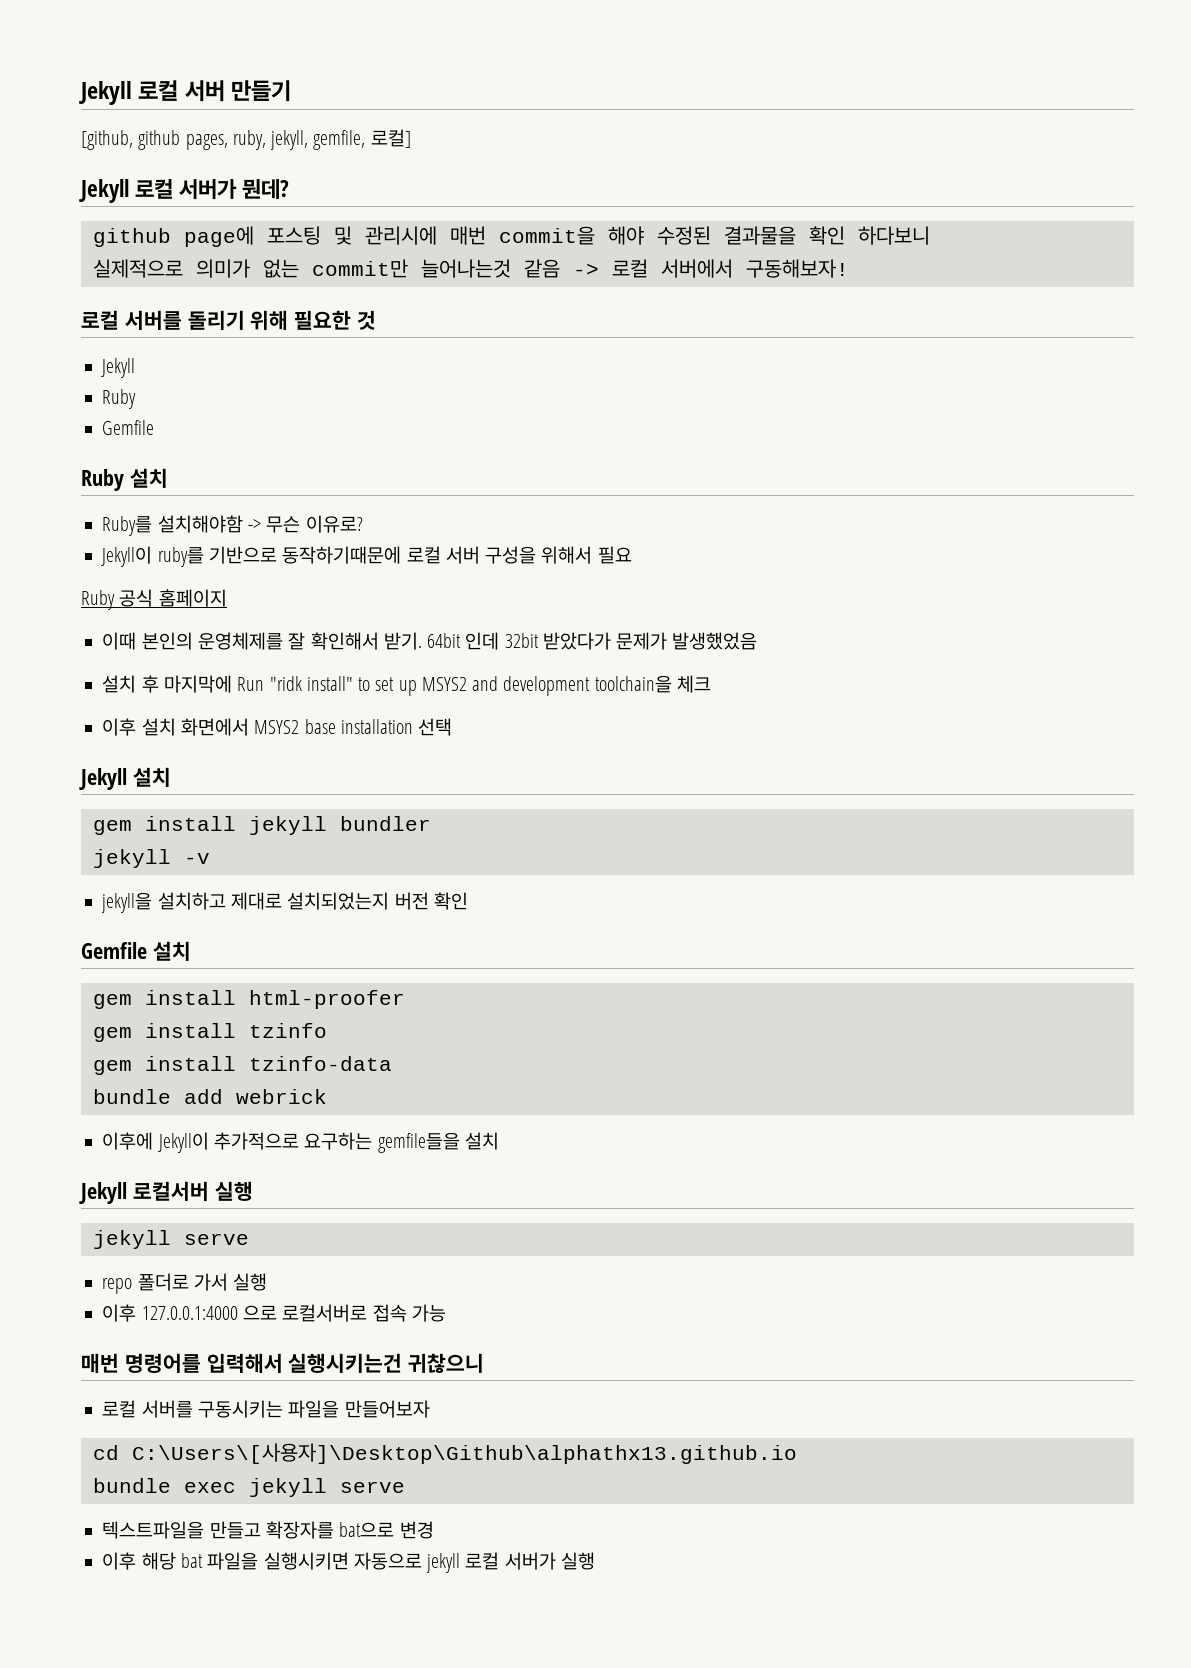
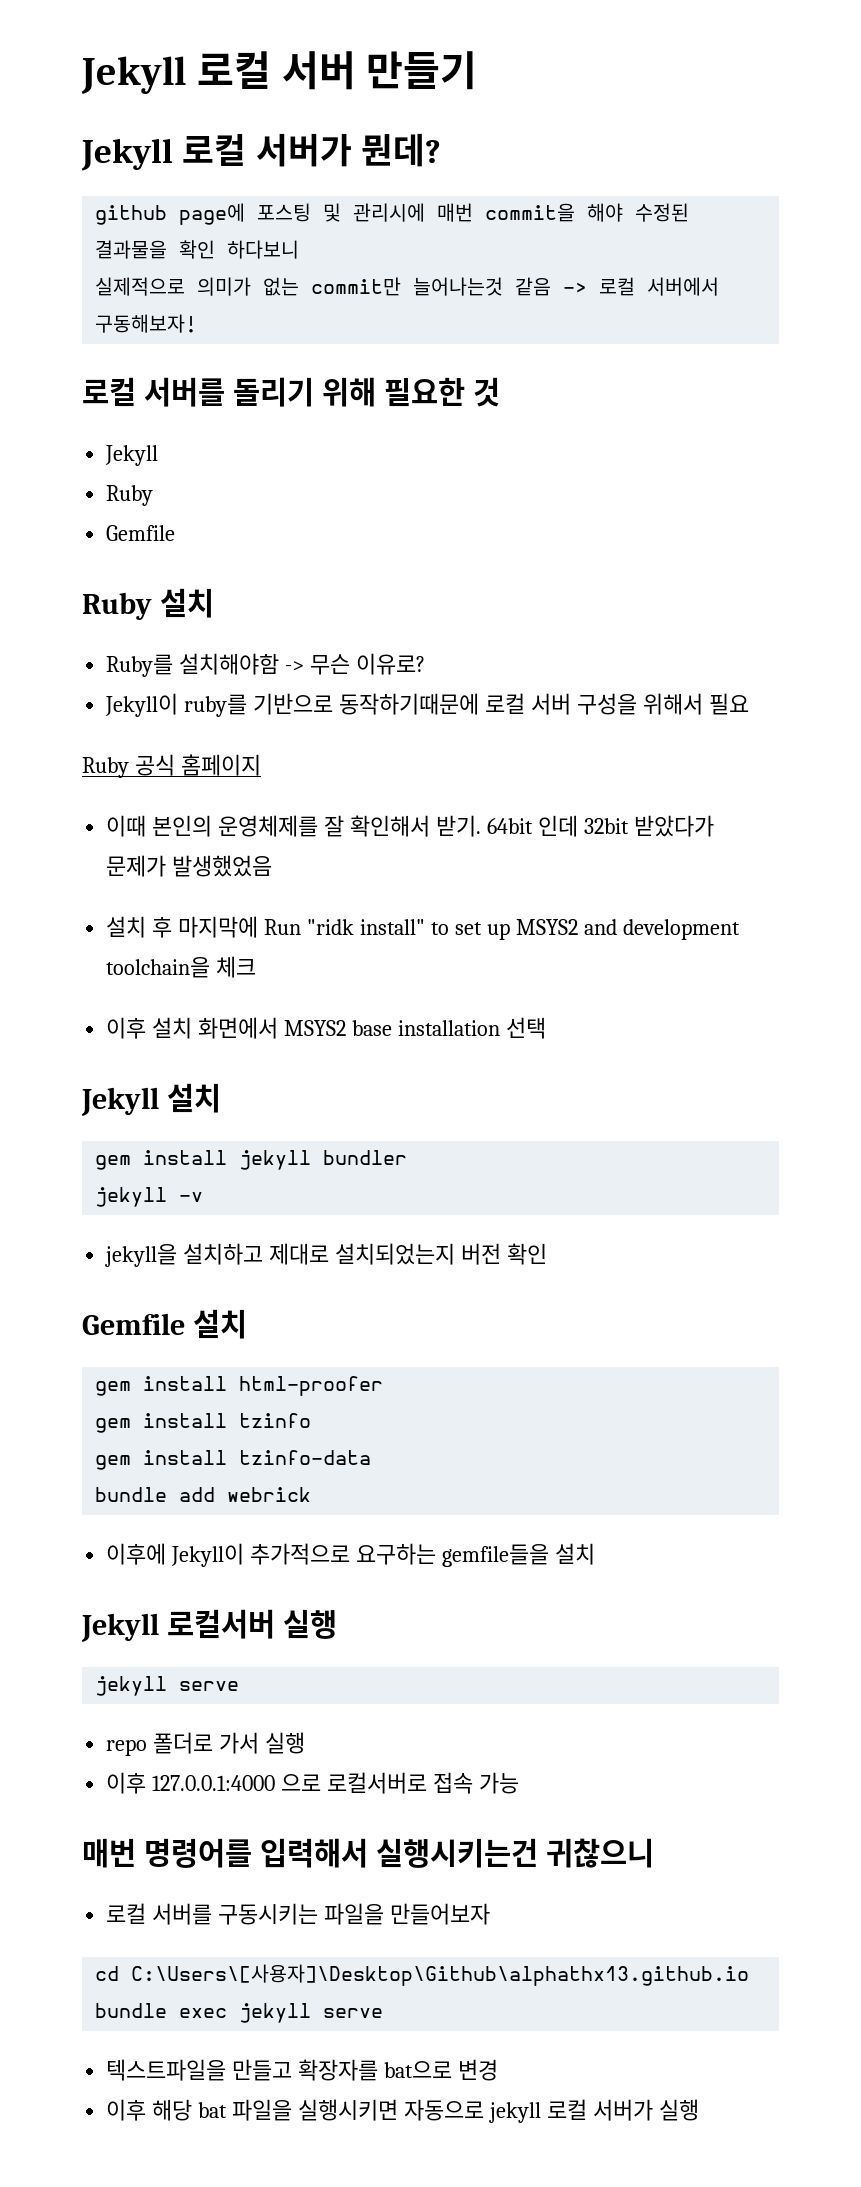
- [github, github pages, ruby, jekyll, gemfile, 로컬]

